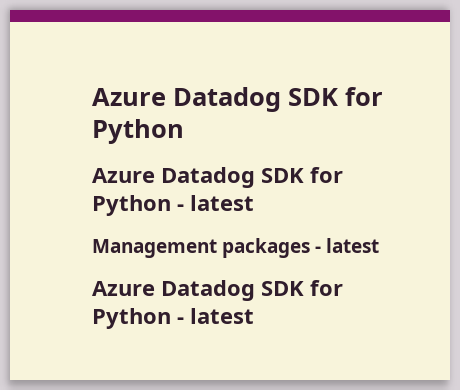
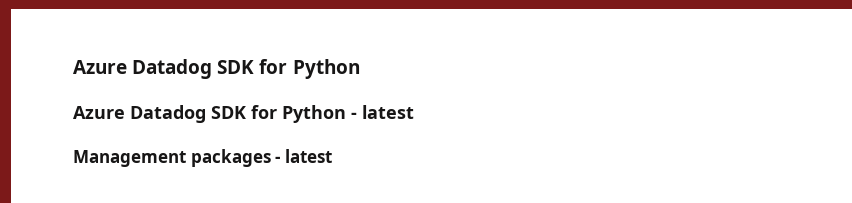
  Management packages - latest
- Azure Datadog SDK for Python - latest

